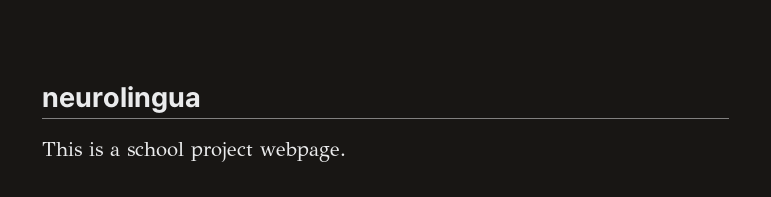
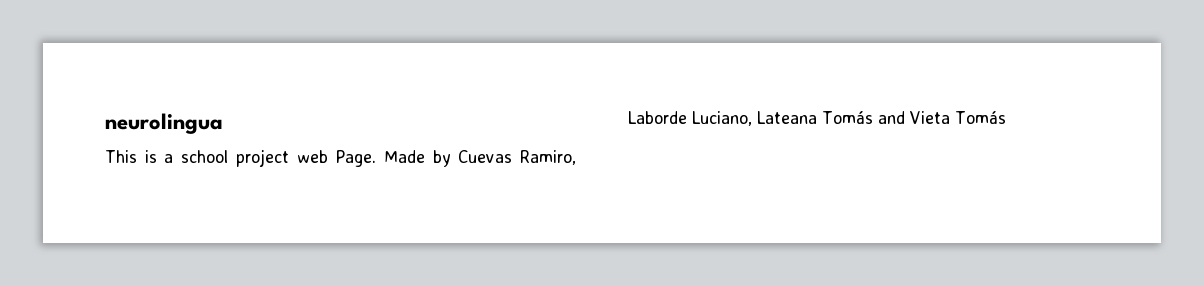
- This is a school project webpage.
+ This is a school project web Page. Made by Cuevas Ramiro, Laborde Luciano, Lateana Tomás and Vieta Tomás

